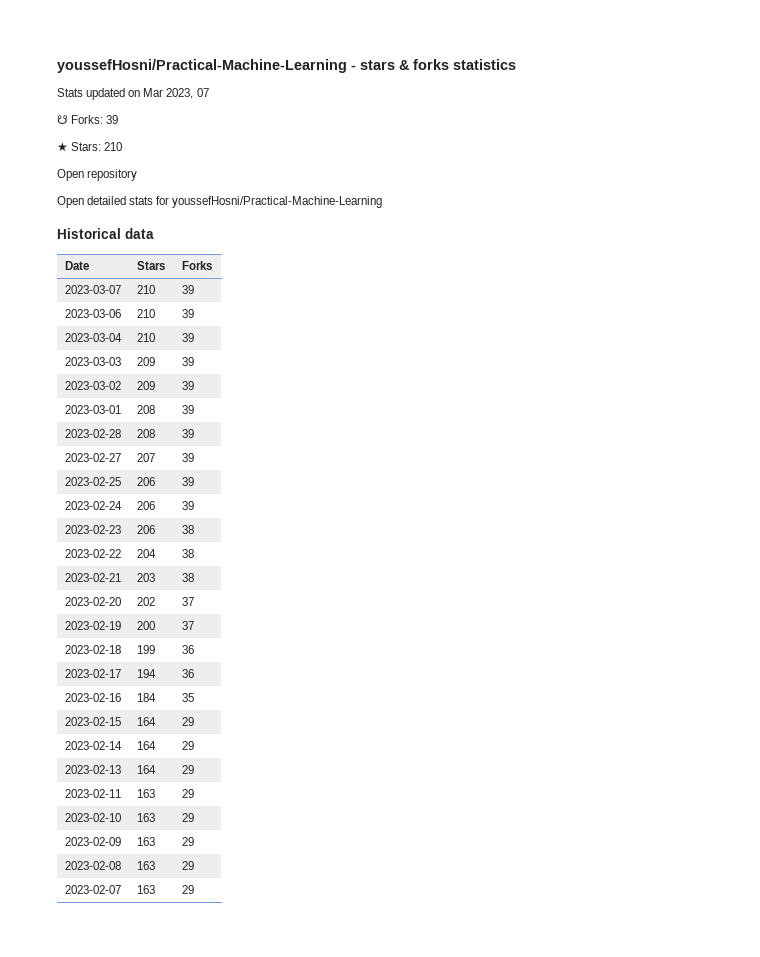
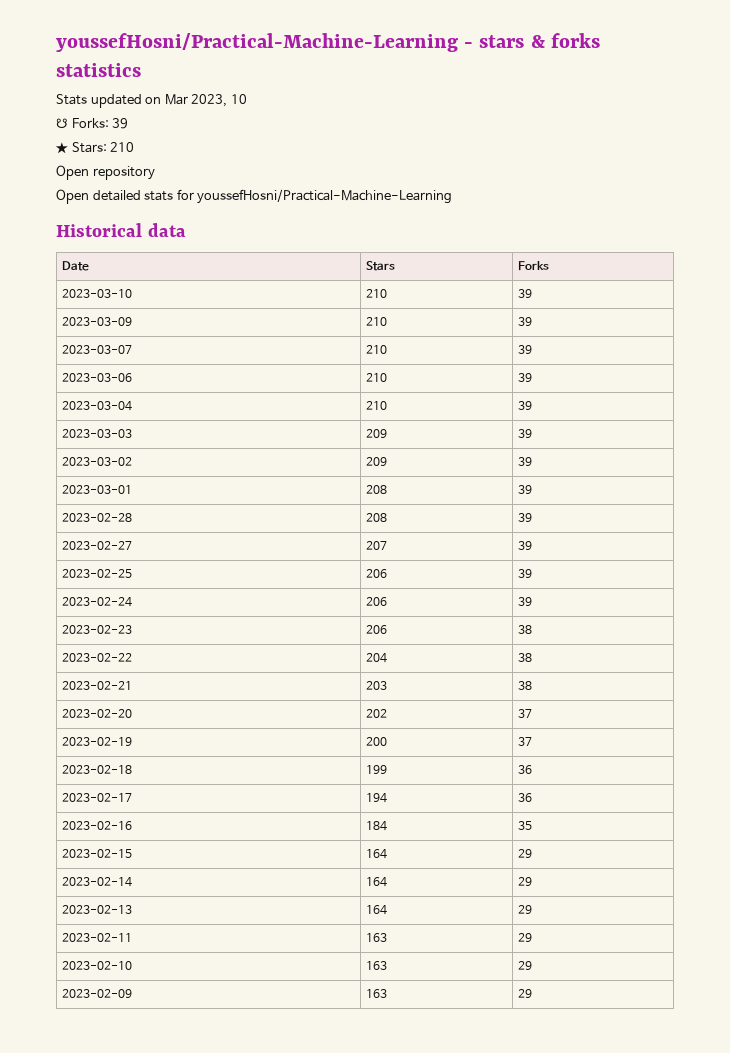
- Stats updated on Mar 2023, 07
+ Stats updated on Mar 2023, 10
+ 2023-03-10 | 210 | 39
+ 2023-03-09 | 210 | 39
- 2023-02-08 | 163 | 29
- 2023-02-07 | 163 | 29

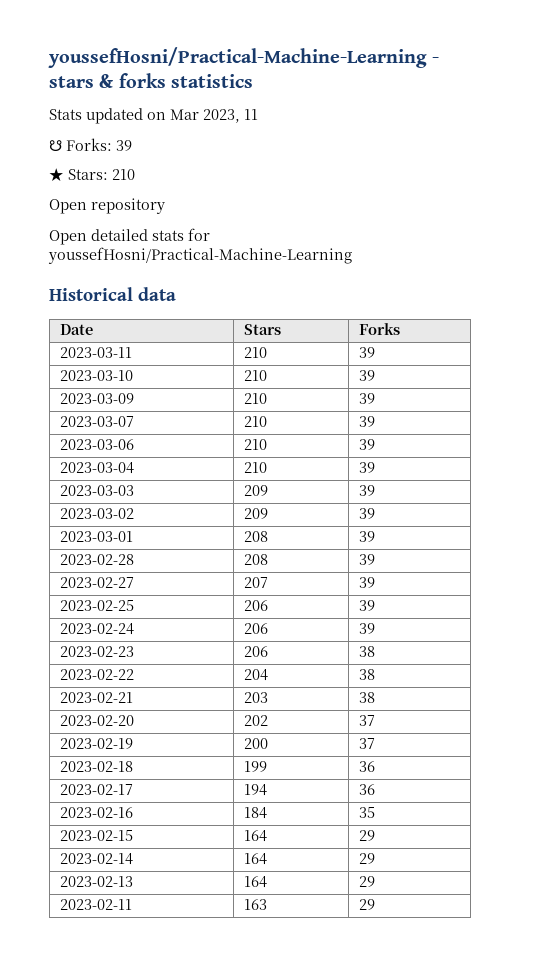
- Stats updated on Mar 2023, 10
+ Stats updated on Mar 2023, 11
+ 2023-03-11 | 210 | 39
- 2023-02-10 | 163 | 29
- 2023-02-09 | 163 | 29

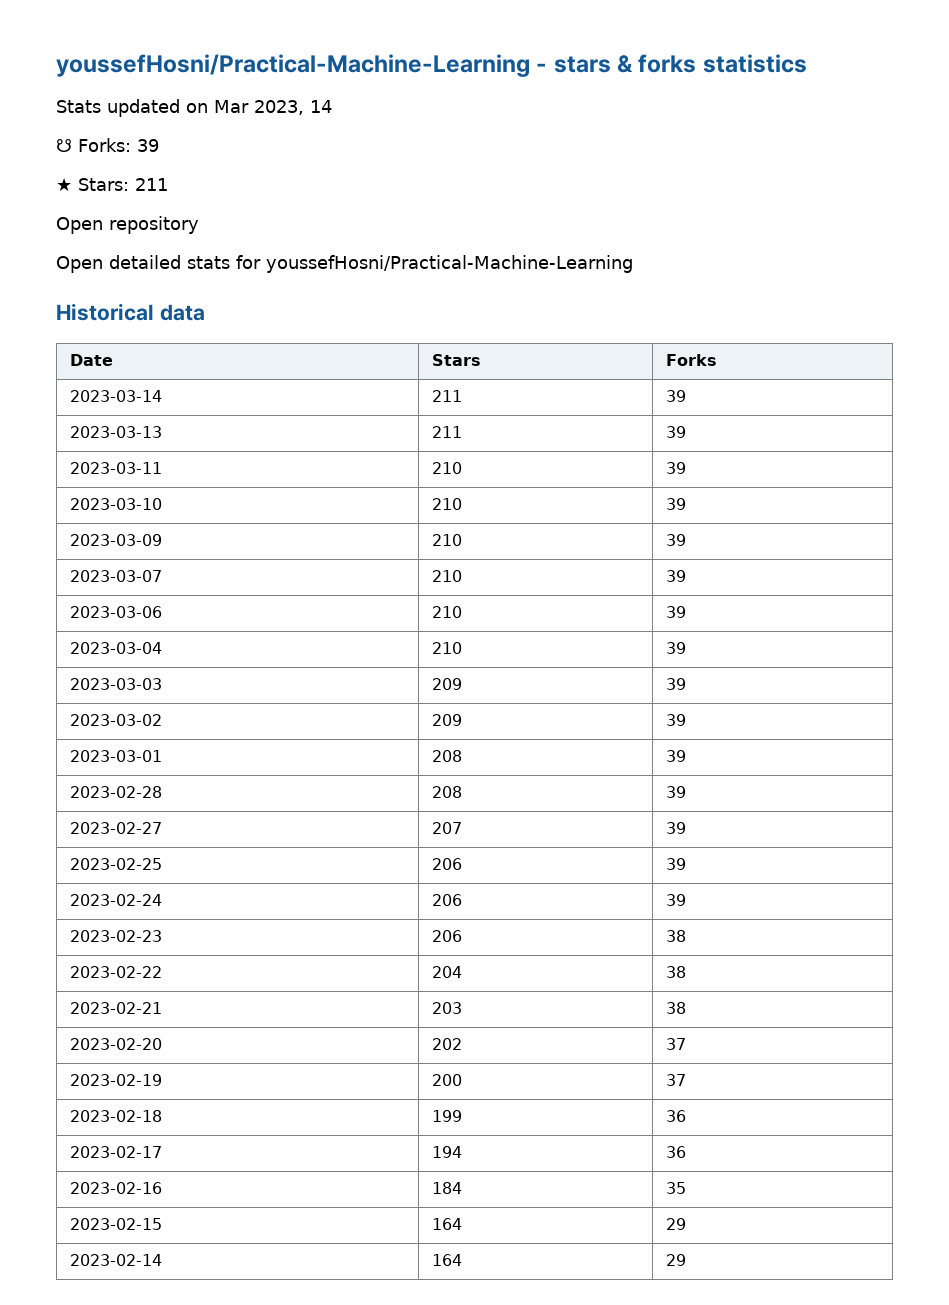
- Stats updated on Mar 2023, 11
+ Stats updated on Mar 2023, 14
- ★ Stars: 210
+ ★ Stars: 211
+ 2023-03-14 | 211 | 39
+ 2023-03-13 | 211 | 39
- 2023-02-13 | 164 | 29
- 2023-02-11 | 163 | 29

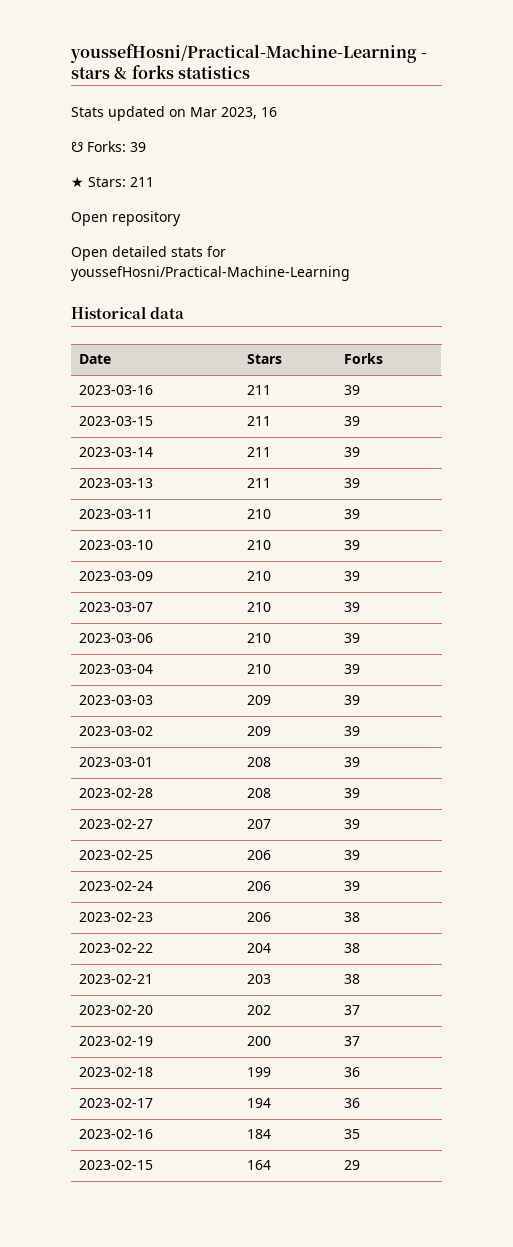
- Stats updated on Mar 2023, 14
+ Stats updated on Mar 2023, 16
+ 2023-03-16 | 211 | 39
+ 2023-03-15 | 211 | 39
- 2023-02-14 | 164 | 29

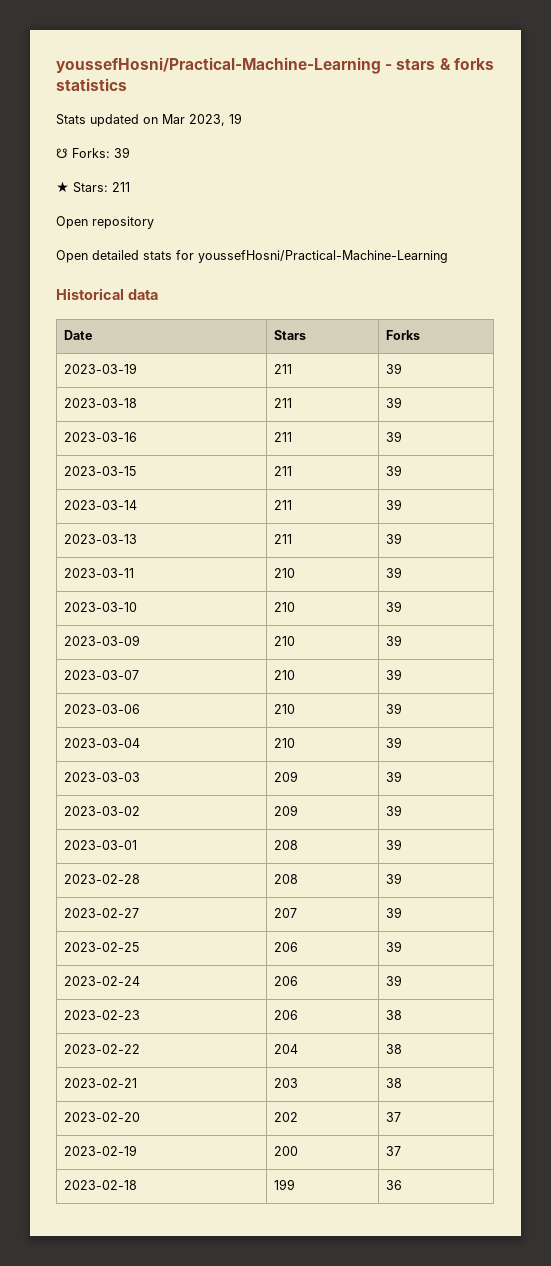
- Stats updated on Mar 2023, 16
+ Stats updated on Mar 2023, 19
+ 2023-03-19 | 211 | 39
+ 2023-03-18 | 211 | 39
- 2023-02-17 | 194 | 36
- 2023-02-16 | 184 | 35
- 2023-02-15 | 164 | 29

